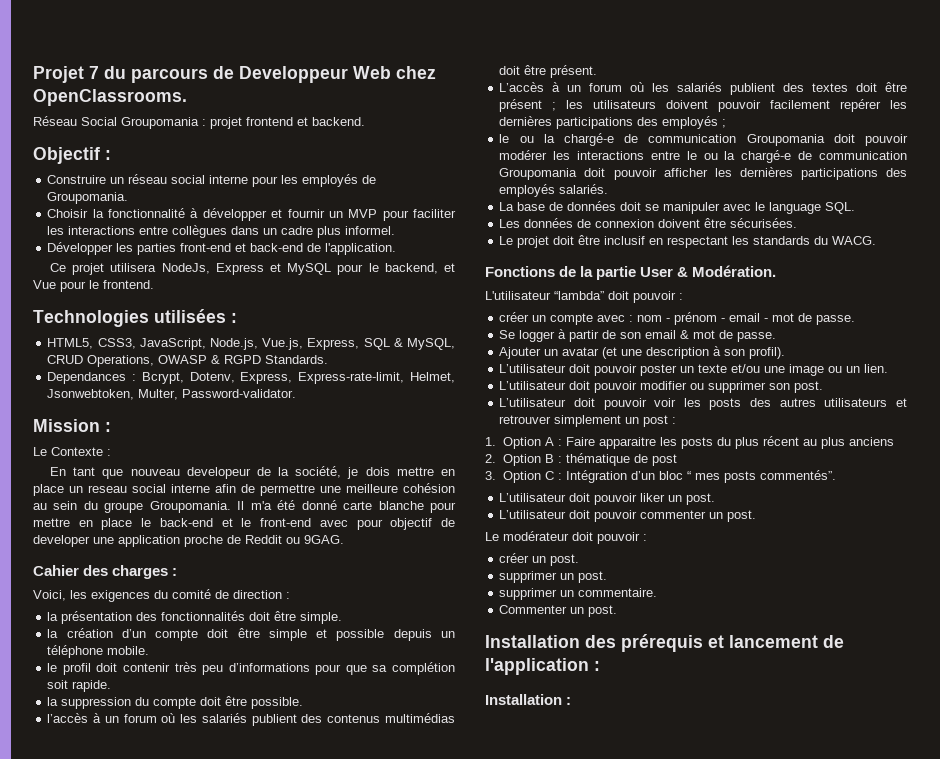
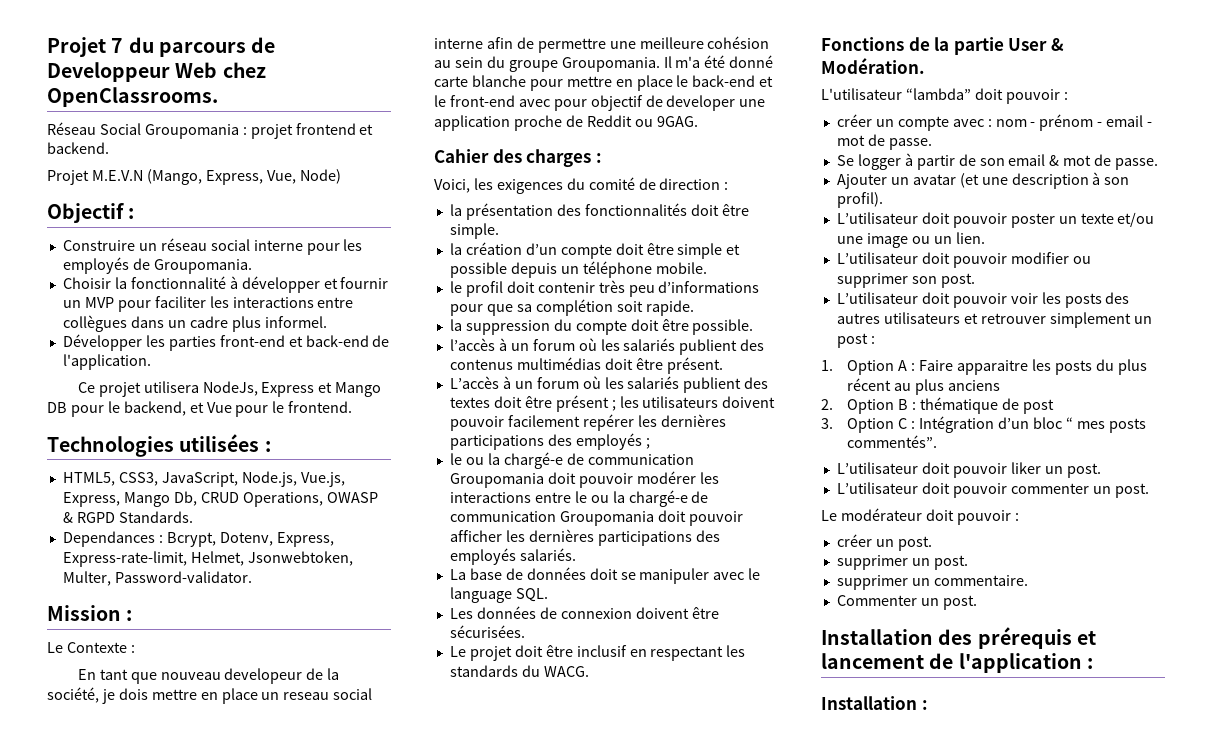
+ Projet M.E.V.N (Mango, Express, Vue, Node)
- Ce projet utilisera NodeJs, Express et MySQL pour le backend, et Vue pour le frontend.
+ Ce projet utilisera NodeJs, Express et Mango DB pour le backend, et Vue pour le frontend.
- HTML5, CSS3, JavaScript, Node.js, Vue.js, Express, SQL & MySQL, CRUD Operations, OWASP & RGPD Standards.
+ HTML5, CSS3, JavaScript, Node.js, Vue.js, Express, Mango Db, CRUD Operations, OWASP & RGPD Standards.

